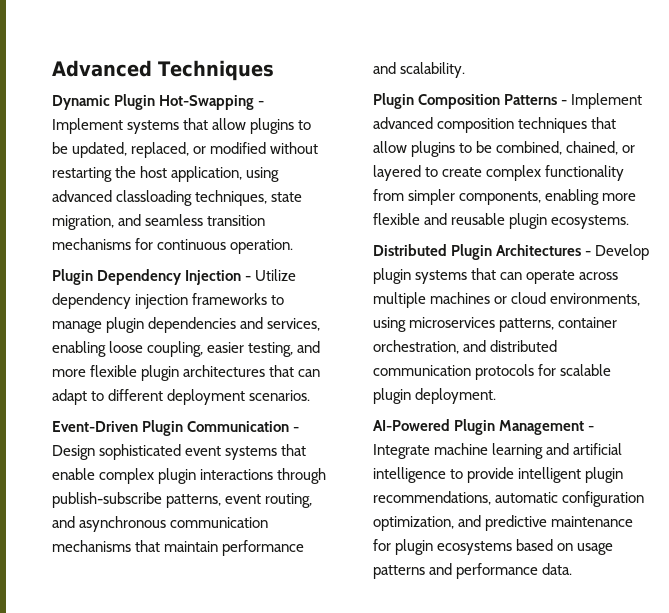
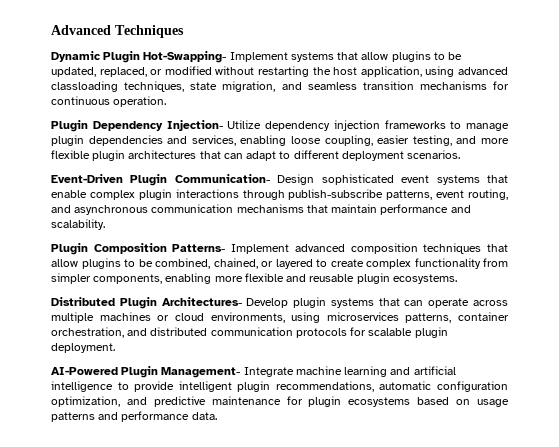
- Dynamic Plugin Hot-Swapping - Implement systems that allow plugins to be updated, replaced, or modified without restarting the host application, using advanced classloading techniques, state migration, and seamless transition mechanisms for continuous operation.
+ Dynamic Plugin Hot-Swapping- Implement systems that allow plugins to be updated, replaced, or modified without restarting the host application, using advanced classloading techniques, state migration, and seamless transition mechanisms for continuous operation.
- Plugin Dependency Injection - Utilize dependency injection frameworks to manage plugin dependencies and services, enabling loose coupling, easier testing, and more flexible plugin architectures that can adapt to different deployment scenarios.
+ Plugin Dependency Injection- Utilize dependency injection frameworks to manage plugin dependencies and services, enabling loose coupling, easier testing, and more flexible plugin architectures that can adapt to different deployment scenarios.
- Event-Driven Plugin Communication - Design sophisticated event systems that enable complex plugin interactions through publish-subscribe patterns, event routing, and asynchronous communication mechanisms that maintain performance and scalability.
+ Event-Driven Plugin Communication- Design sophisticated event systems that enable complex plugin interactions through publish-subscribe patterns, event routing, and asynchronous communication mechanisms that maintain performance and scalability.
- Plugin Composition Patterns - Implement advanced composition techniques that allow plugins to be combined, chained, or layered to create complex functionality from simpler components, enabling more flexible and reusable plugin ecosystems.
+ Plugin Composition Patterns- Implement advanced composition techniques that allow plugins to be combined, chained, or layered to create complex functionality from simpler components, enabling more flexible and reusable plugin ecosystems.
- Distributed Plugin Architectures - Develop plugin systems that can operate across multiple machines or cloud environments, using microservices patterns, container orchestration, and distributed communication protocols for scalable plugin deployment.
+ Distributed Plugin Architectures- Develop plugin systems that can operate across multiple machines or cloud environments, using microservices patterns, container orchestration, and distributed communication protocols for scalable plugin deployment.
- AI-Powered Plugin Management - Integrate machine learning and artificial intelligence to provide intelligent plugin recommendations, automatic configuration optimization, and predictive maintenance for plugin ecosystems based on usage patterns and performance data.
+ AI-Powered Plugin Management- Integrate machine learning and artificial intelligence to provide intelligent plugin recommendations, automatic configuration optimization, and predictive maintenance for plugin ecosystems based on usage patterns and performance data.

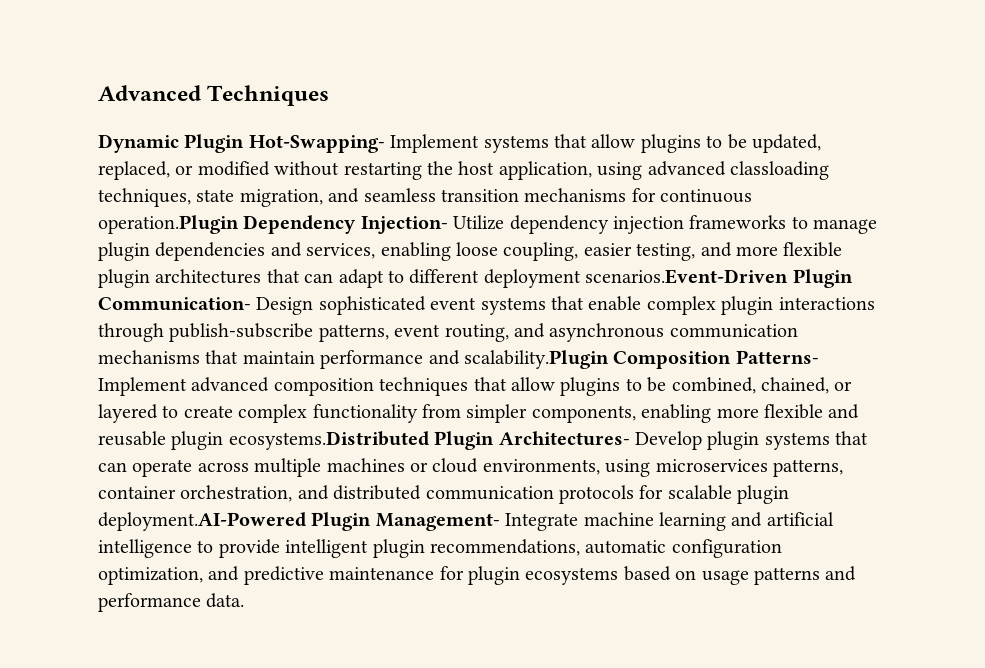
- Dynamic Plugin Hot-Swapping- Implement systems that allow plugins to be updated, replaced, or modified without restarting the host application, using advanced classloading techniques, state migration, and seamless transition mechanisms for continuous operation.
- Plugin Dependency Injection- Utilize dependency injection frameworks to manage plugin dependencies and services, enabling loose coupling, easier testing, and more flexible plugin architectures that can adapt to different deployment scenarios.
- Event-Driven Plugin Communication- Design sophisticated event systems that enable complex plugin interactions through publish-subscribe patterns, event routing, and asynchronous communication mechanisms that maintain performance and scalability.
- Plugin Composition Patterns- Implement advanced composition techniques that allow plugins to be combined, chained, or layered to create complex functionality from simpler components, enabling more flexible and reusable plugin ecosystems.
- Distributed Plugin Architectures- Develop plugin systems that can operate across multiple machines or cloud environments, using microservices patterns, container orchestration, and distributed communication protocols for scalable plugin deployment.
- AI-Powered Plugin Management- Integrate machine learning and artificial intelligence to provide intelligent plugin recommendations, automatic configuration optimization, and predictive maintenance for plugin ecosystems based on usage patterns and performance data.
+ Dynamic Plugin Hot-Swapping- Implement systems that allow plugins to be updated, replaced, or modified without restarting the host application, using advanced classloading techniques, state migration, and seamless transition mechanisms for continuous operation.Plugin Dependency Injection- Utilize dependency injection frameworks to manage plugin dependencies and services, enabling loose coupling, easier testing, and more flexible plugin architectures that can adapt to different deployment scenarios.Event-Driven Plugin Communication- Design sophisticated event systems that enable complex plugin interactions through publish-subscribe patterns, event routing, and asynchronous communication mechanisms that maintain performance and scalability.Plugin Composition Patterns- Implement advanced composition techniques that allow plugins to be combined, chained, or layered to create complex functionality from simpler components, enabling more flexible and reusable plugin ecosystems.Distributed Plugin Architectures- Develop plugin systems that can operate across multiple machines or cloud environments, using microservices patterns, container orchestration, and distributed communication protocols for scalable plugin deployment.AI-Powered Plugin Management- Integrate machine learning and artificial intelligence to provide intelligent plugin recommendations, automatic configuration optimization, and predictive maintenance for plugin ecosystems based on usage patterns and performance data.

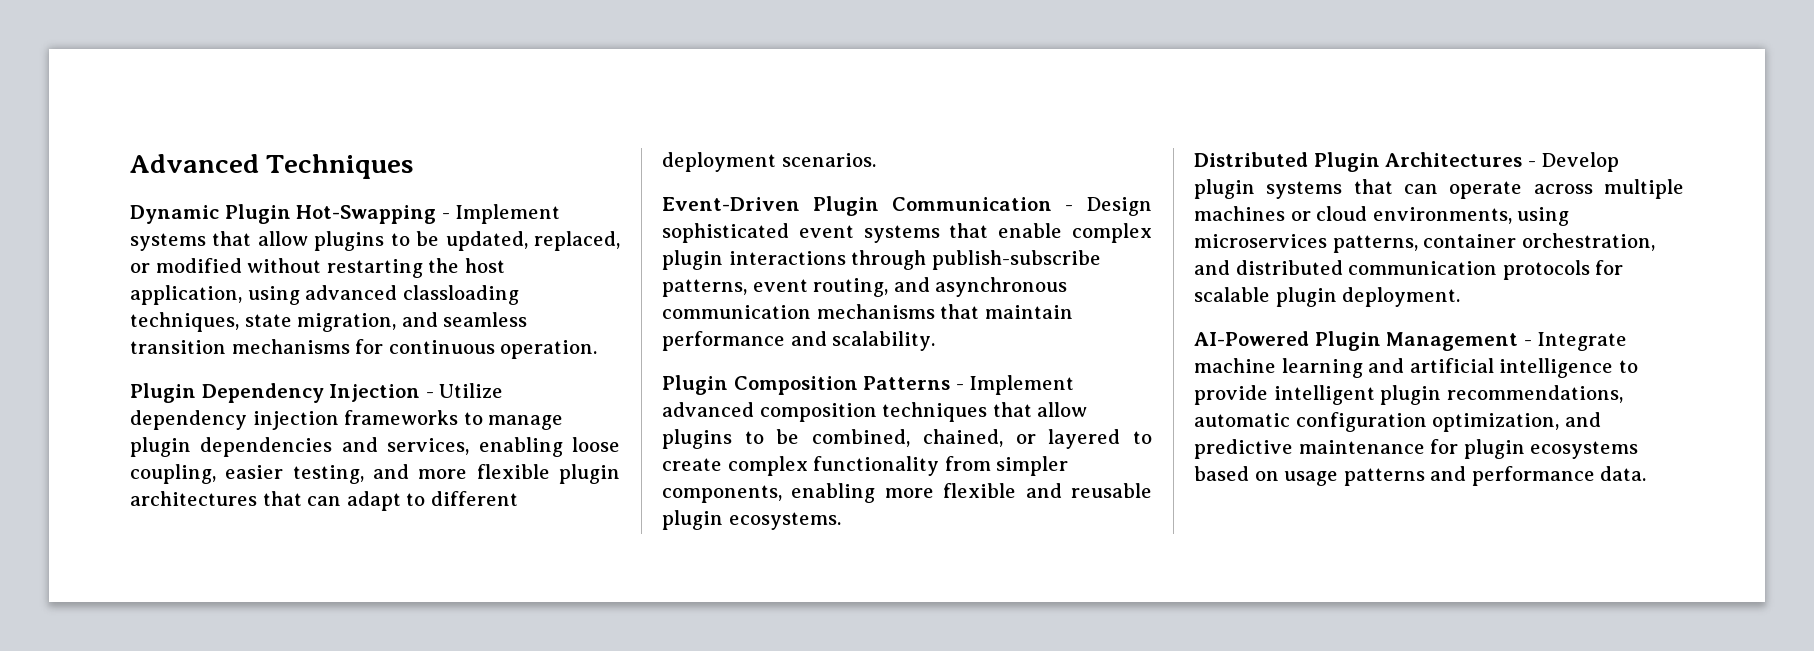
- Dynamic Plugin Hot-Swapping- Implement systems that allow plugins to be updated, replaced, or modified without restarting the host application, using advanced classloading techniques, state migration, and seamless transition mechanisms for continuous operation.Plugin Dependency Injection- Utilize dependency injection frameworks to manage plugin dependencies and services, enabling loose coupling, easier testing, and more flexible plugin architectures that can adapt to different deployment scenarios.Event-Driven Plugin Communication- Design sophisticated event systems that enable complex plugin interactions through publish-subscribe patterns, event routing, and asynchronous communication mechanisms that maintain performance and scalability.Plugin Composition Patterns- Implement advanced composition techniques that allow plugins to be combined, chained, or layered to create complex functionality from simpler components, enabling more flexible and reusable plugin ecosystems.Distributed Plugin Architectures- Develop plugin systems that can operate across multiple machines or cloud environments, using microservices patterns, container orchestration, and distributed communication protocols for scalable plugin deployment.AI-Powered Plugin Management- Integrate machine learning and artificial intelligence to provide intelligent plugin recommendations, automatic configuration optimization, and predictive maintenance for plugin ecosystems based on usage patterns and performance data.
+ Dynamic Plugin Hot-Swapping - Implement systems that allow plugins to be updated, replaced, or modified without restarting the host application, using advanced classloading techniques, state migration, and seamless transition mechanisms for continuous operation.
+ Plugin Dependency Injection - Utilize dependency injection frameworks to manage plugin dependencies and services, enabling loose coupling, easier testing, and more flexible plugin architectures that can adapt to different deployment scenarios.
+ Event-Driven Plugin Communication - Design sophisticated event systems that enable complex plugin interactions through publish-subscribe patterns, event routing, and asynchronous communication mechanisms that maintain performance and scalability.
+ Plugin Composition Patterns - Implement advanced composition techniques that allow plugins to be combined, chained, or layered to create complex functionality from simpler components, enabling more flexible and reusable plugin ecosystems.
+ Distributed Plugin Architectures - Develop plugin systems that can operate across multiple machines or cloud environments, using microservices patterns, container orchestration, and distributed communication protocols for scalable plugin deployment.
+ AI-Powered Plugin Management - Integrate machine learning and artificial intelligence to provide intelligent plugin recommendations, automatic configuration optimization, and predictive maintenance for plugin ecosystems based on usage patterns and performance data.

